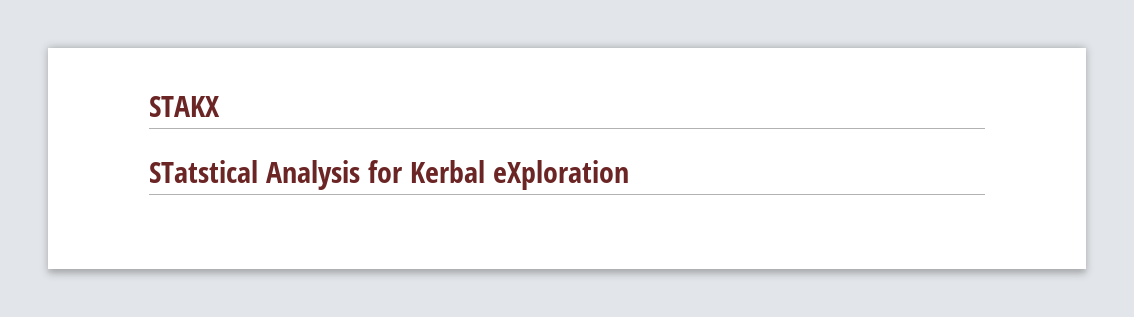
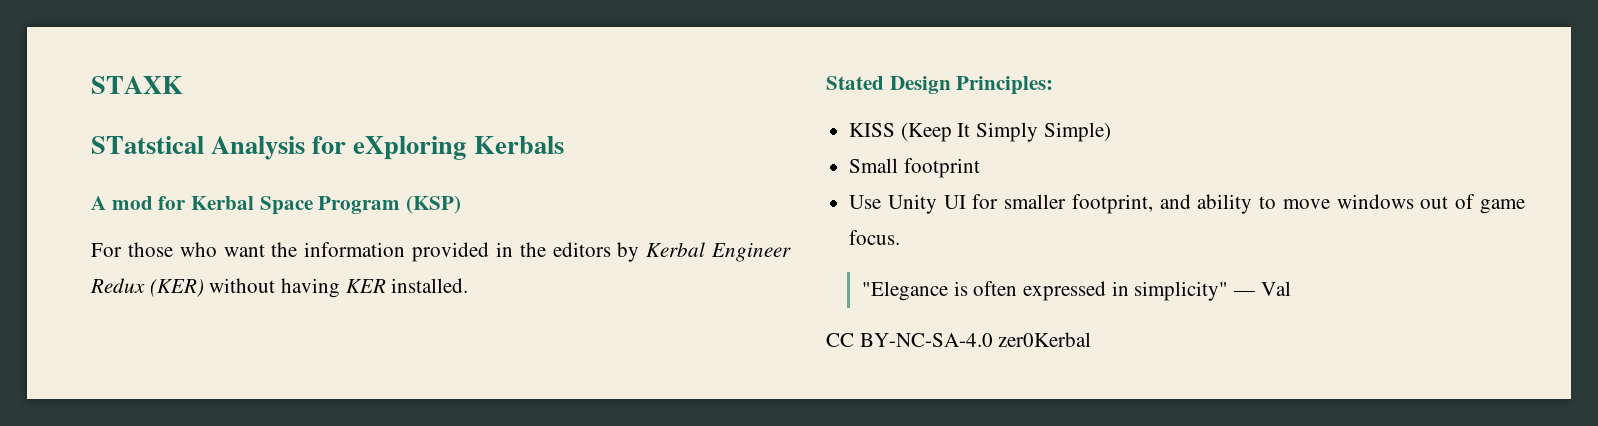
- STAKX
+ STAXK
- STatstical Analysis for Kerbal eXploration
+ STatstical Analysis for eXploring Kerbals
+ A mod for Kerbal Space Program (KSP)
+ For those who want the information provided in the editors by Kerbal Engineer Redux (KER) without having KER installed.
+ Stated Design Principles:
+ KISS (Keep It Simply Simple)
+ Small footprint
+ Use Unity UI for smaller footprint, and ability to move windows out of game focus.
+ "Elegance is often expressed in simplicity" — Val
+ CC BY-NC-SA-4.0 zer0Kerbal

